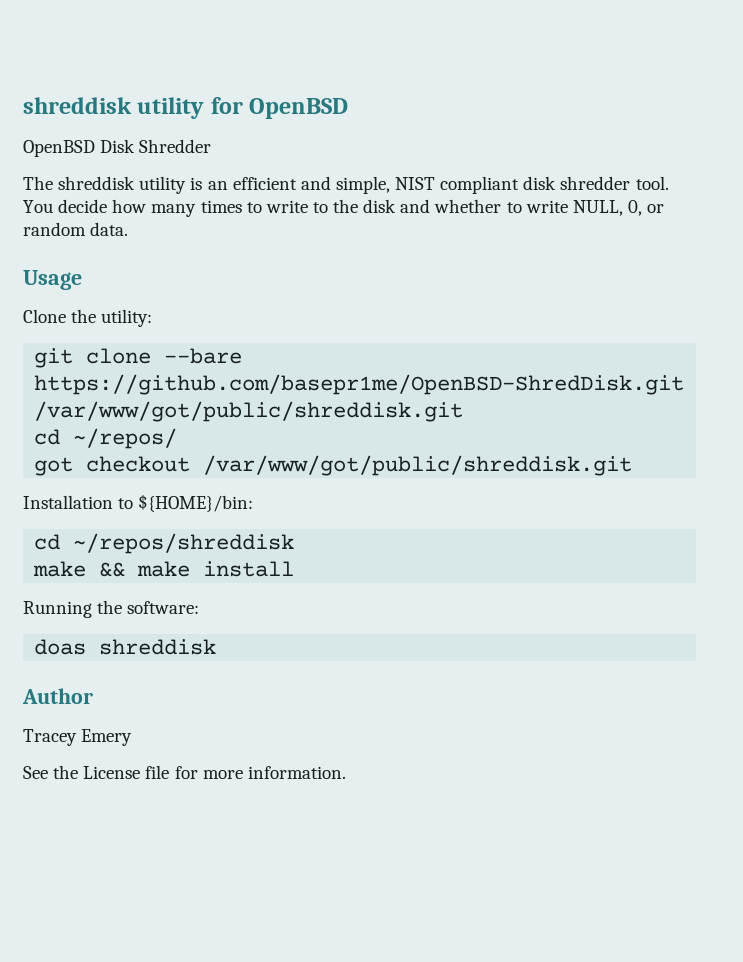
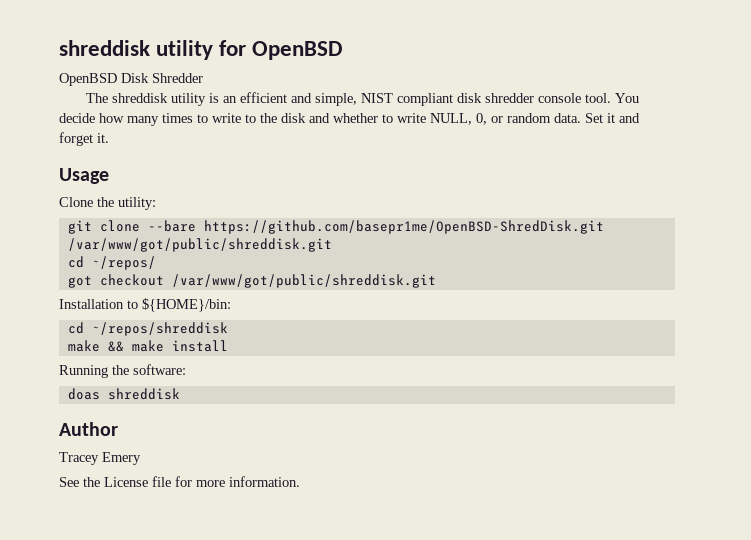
- The shreddisk utility is an efficient and simple, NIST compliant disk shredder tool.
+ The shreddisk utility is an efficient and simple, NIST compliant disk shredder console tool.
+ Set it and forget it.

